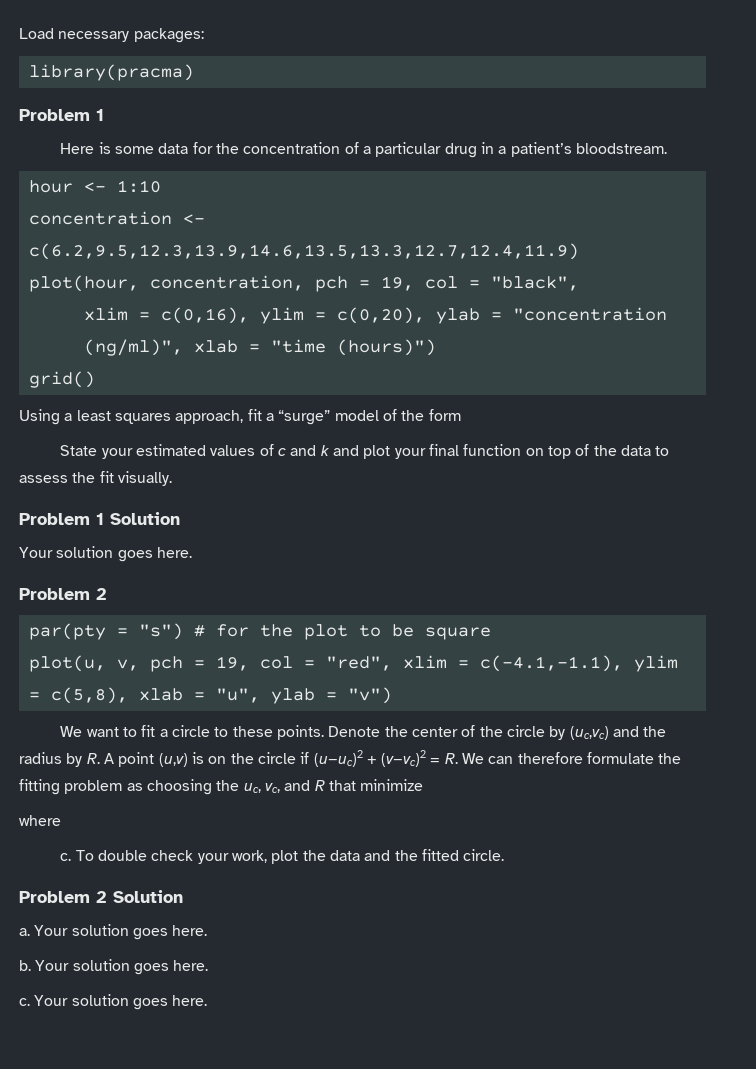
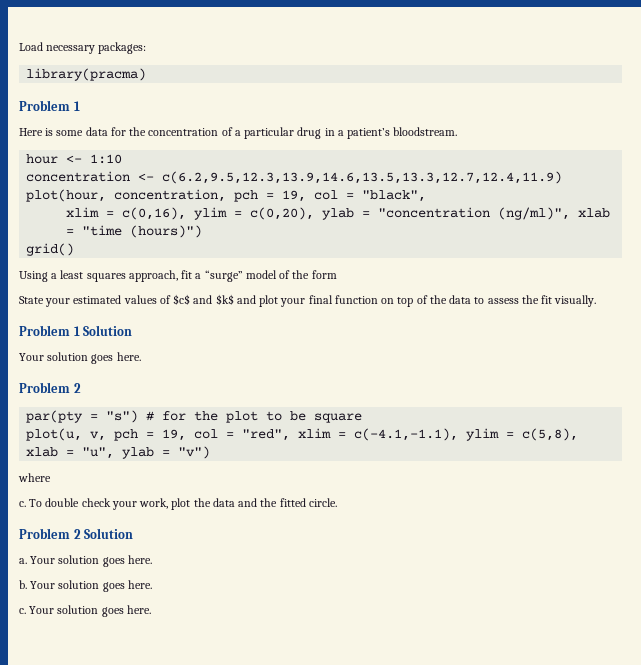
- State your estimated values of c and k and plot your final function on top of the data to assess the fit visually.
+ State your estimated values of $c$ and $k$ and plot your final function on top of the data to assess the fit visually.
- We want to fit a circle to these points. Denote the center of the circle by (uc,vc) and the radius by R. A point (u,v) is on the circle if (u−uc)2 + (v−vc)2 = R. We can therefore formulate the fitting problem as choosing the uc, vc, and R that minimize

